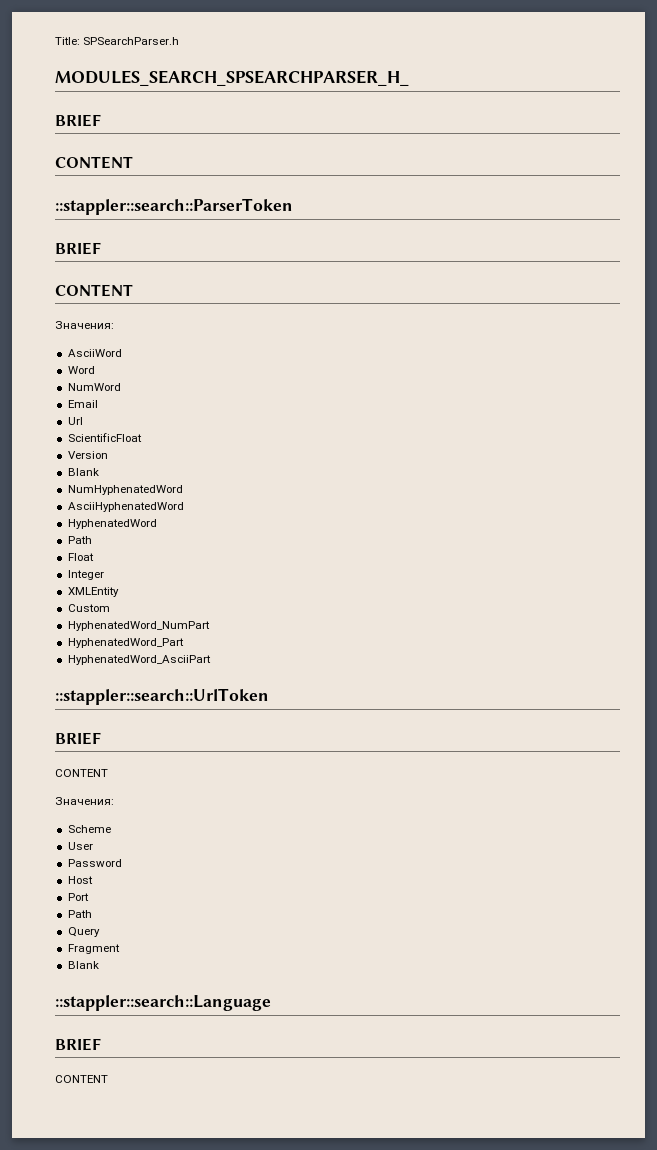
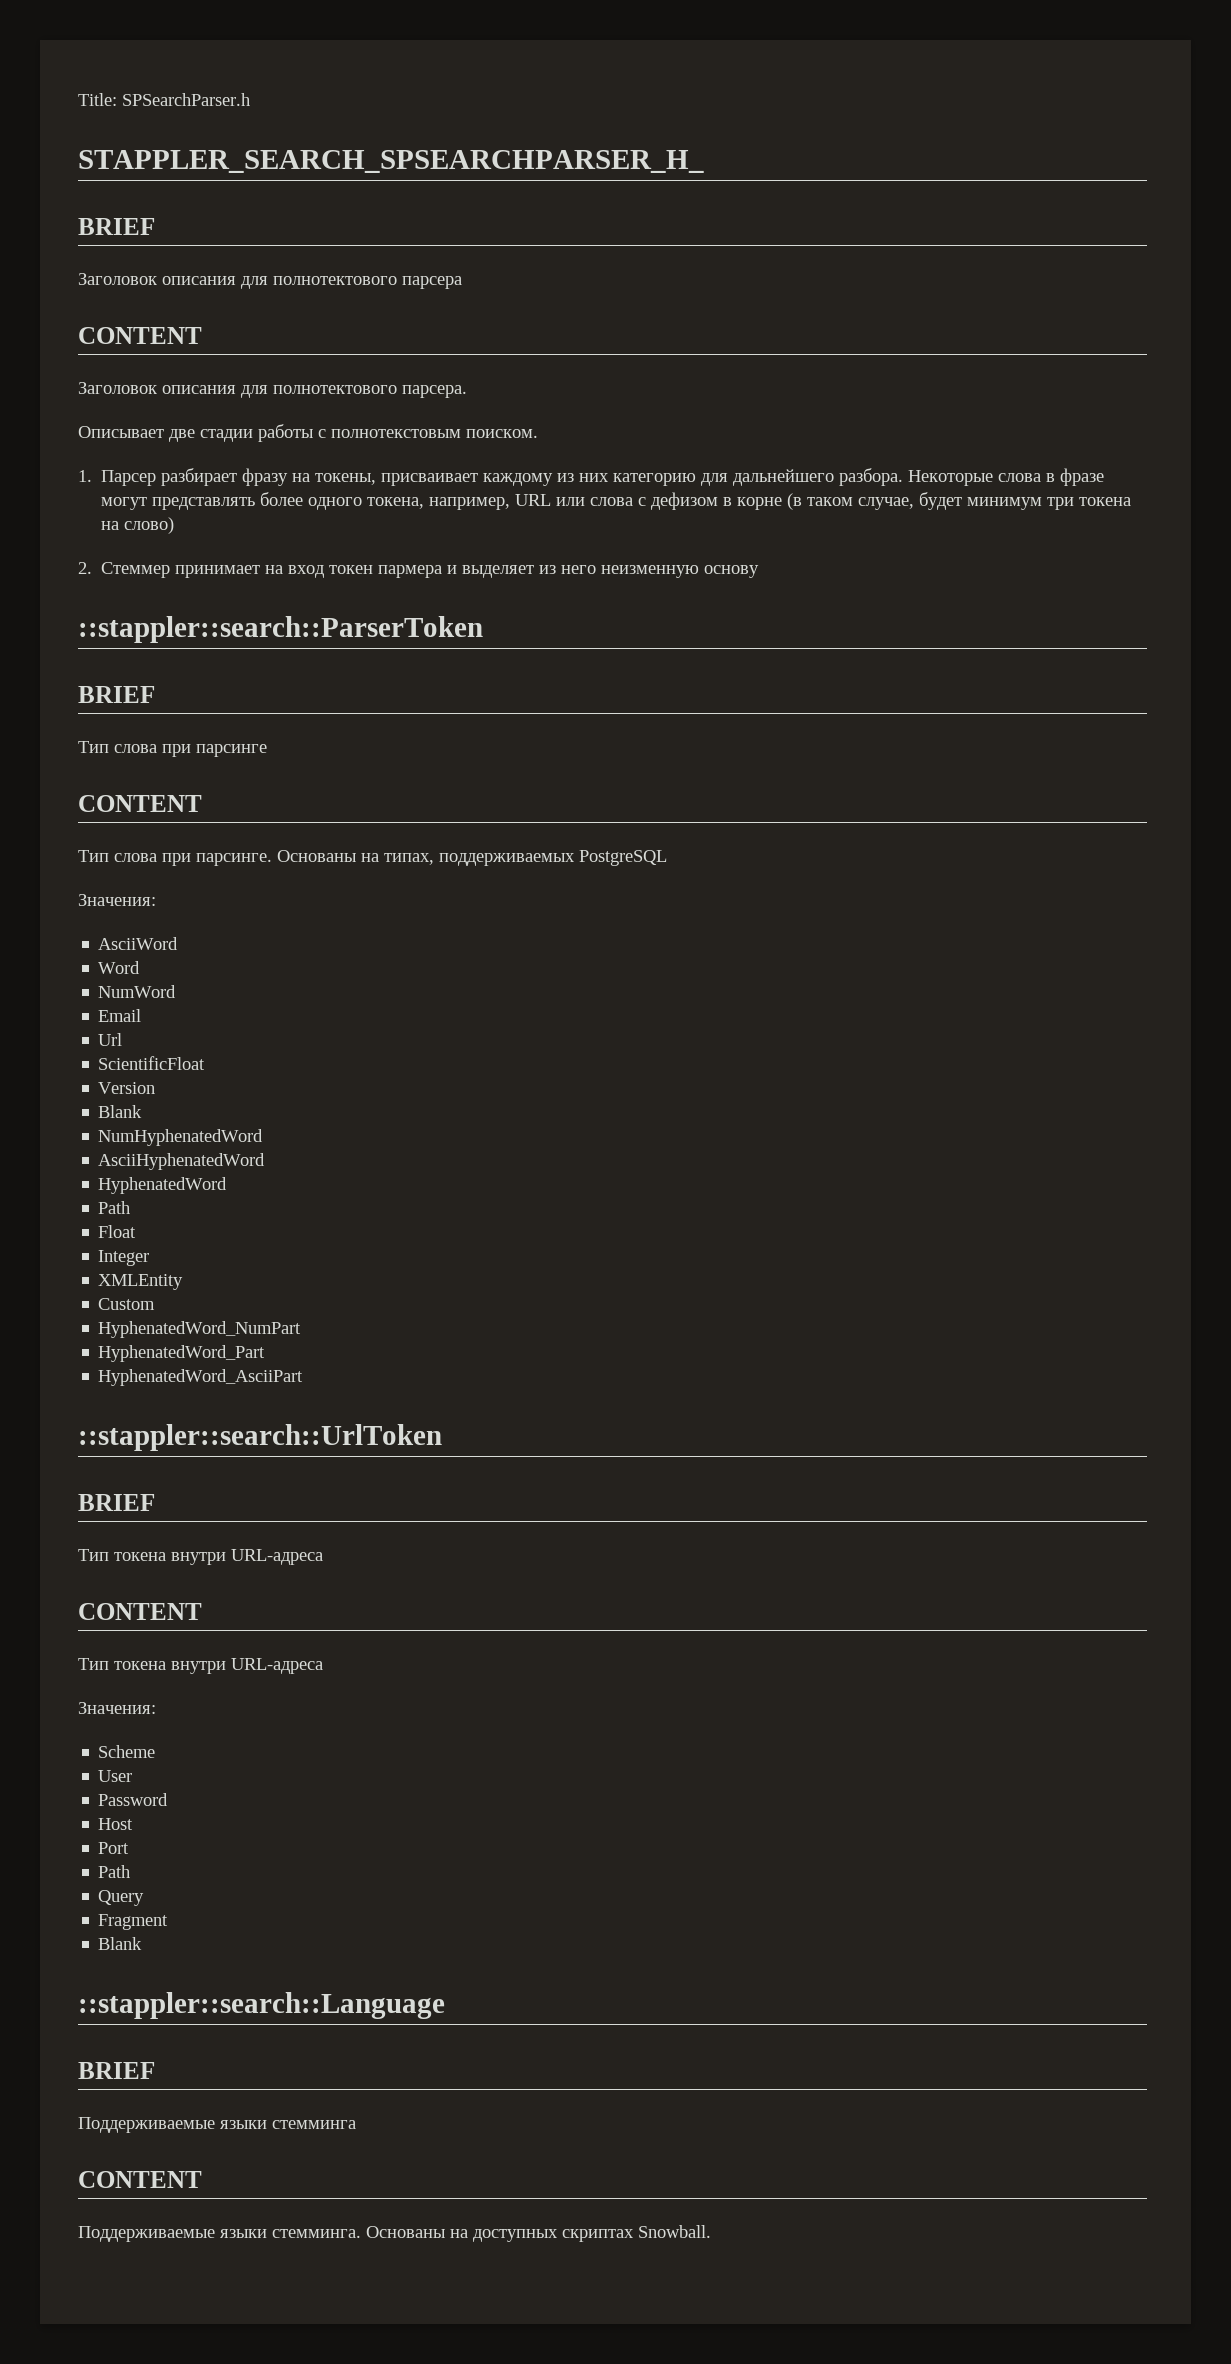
- MODULES_SEARCH_SPSEARCHPARSER_H_
+ STAPPLER_SEARCH_SPSEARCHPARSER_H_
  BRIEF
+ Заголовок описания для полнотектового парсера
  CONTENT
+ Заголовок описания для полнотектового парсера.
+ Описывает две стадии работы с полнотекстовым поиском.
+ 1. Парсер разбирает фразу на токены, присваивает каждому из них категорию для дальнейшего разбора. Некоторые слова в фразе могут представлять более одного токена, например, URL или слова с дефизом в корне (в таком случае, будет минимум три токена на слово)
+ 2. Стеммер принимает на вход токен пармера и выделяет из него неизменную основу
  ::stappler::search::ParserToken
  BRIEF
+ Тип слова при парсинге
  CONTENT
+ Тип слова при парсинге. Основаны на типах, поддерживаемых PostgreSQL
  ::stappler::search::UrlToken
  BRIEF
+ Тип токена внутри URL-адреса
  CONTENT
+ Тип токена внутри URL-адреса
  ::stappler::search::Language
  BRIEF
+ Поддерживаемые языки стемминга
  CONTENT
+ Поддерживаемые языки стемминга. Основаны на доступных скриптах Snowball.

